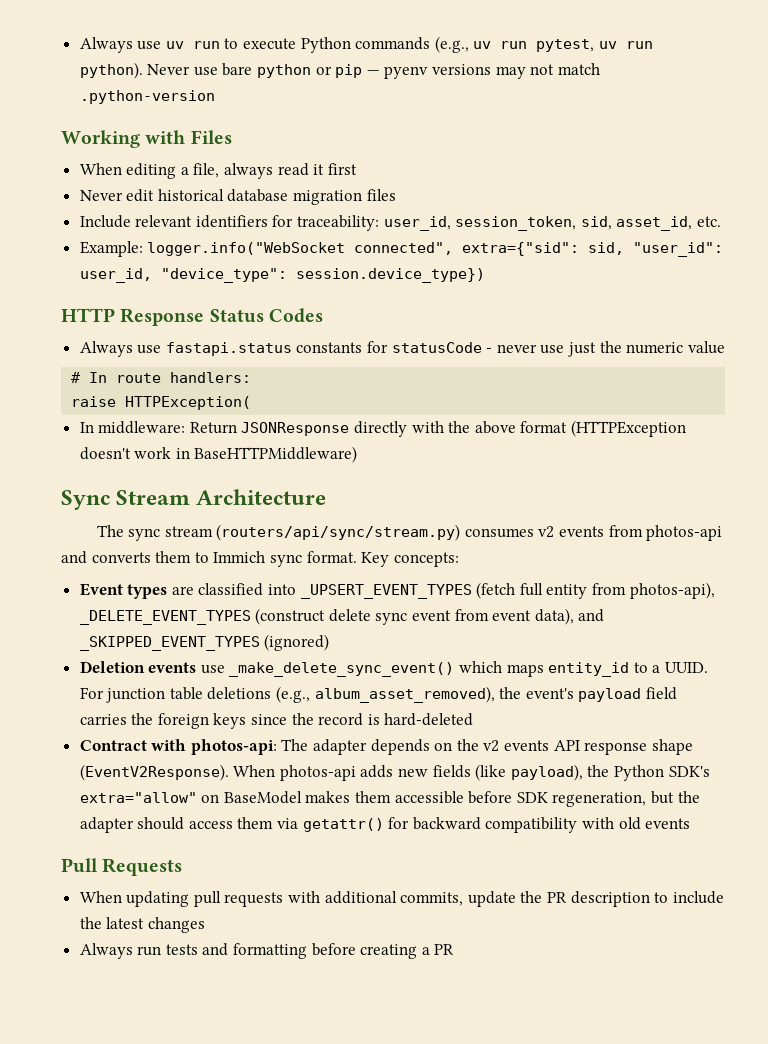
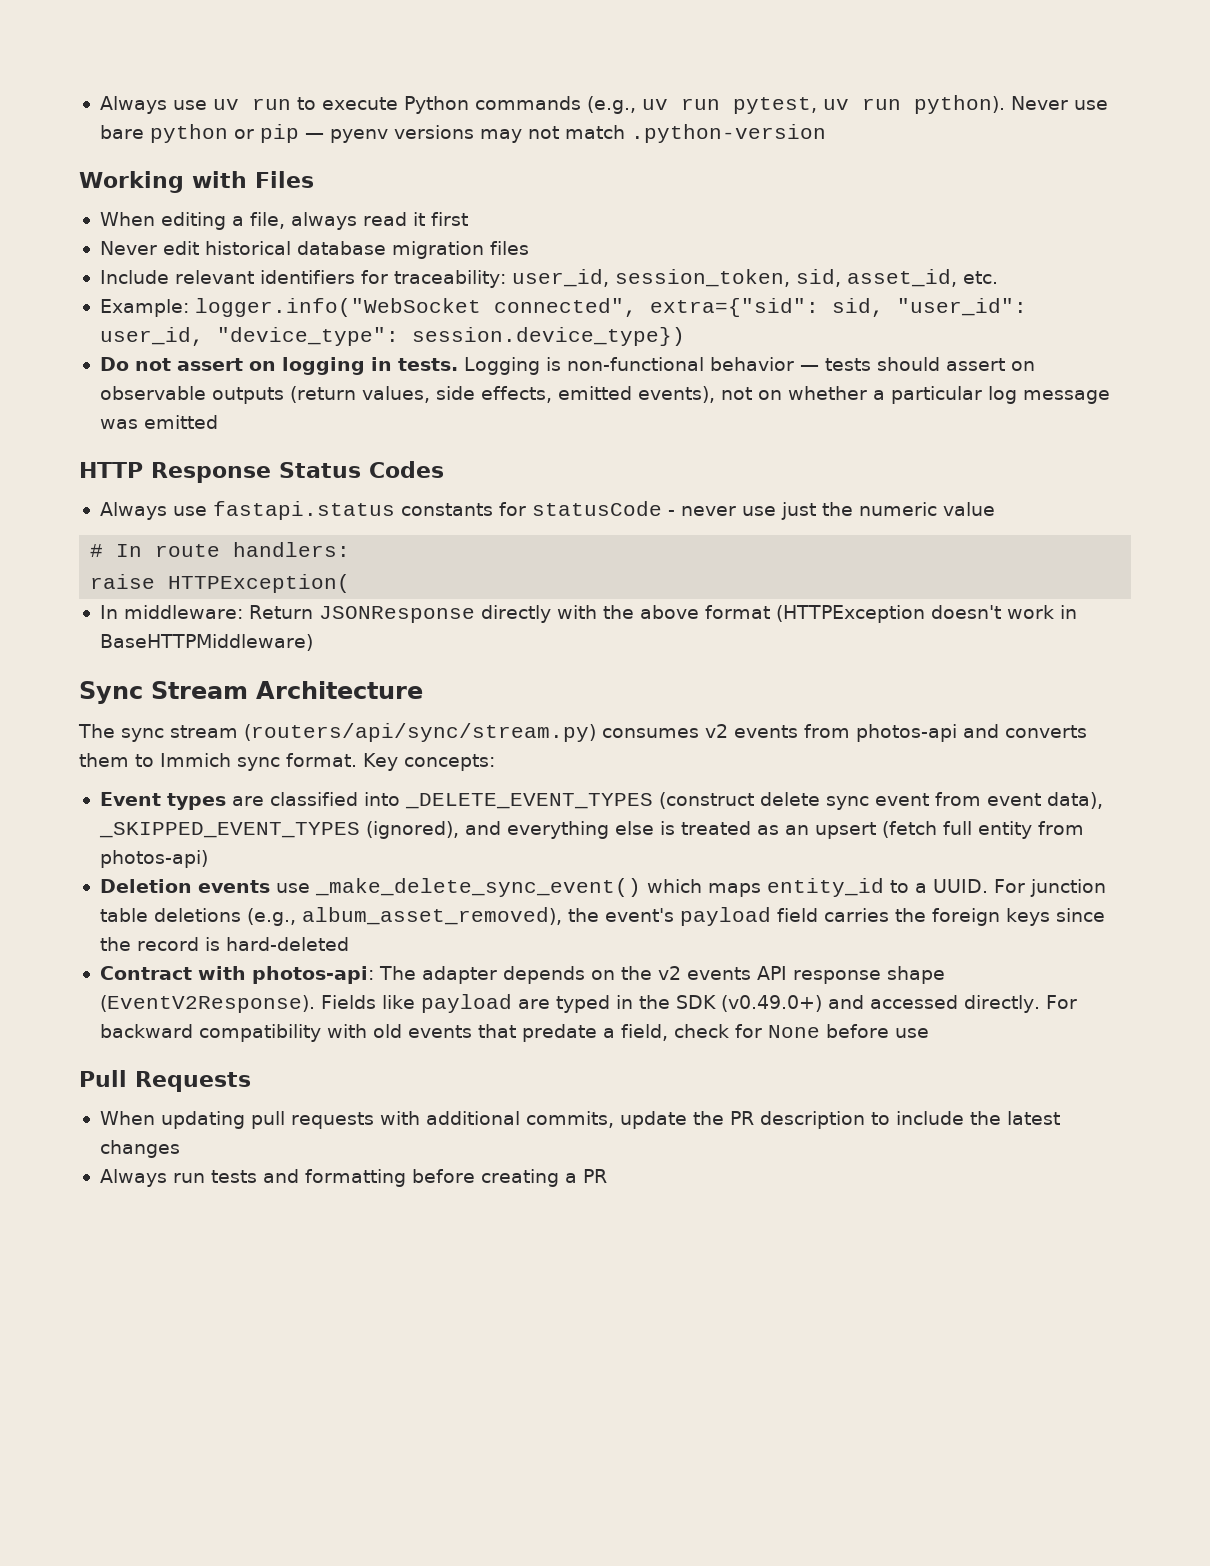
+ Do not assert on logging in tests. Logging is non-functional behavior — tests should assert on observable outputs (return values, side effects, emitted events), not on whether a particular log message was emitted
- Event types are classified into _UPSERT_EVENT_TYPES (fetch full entity from photos-api), _DELETE_EVENT_TYPES (construct delete sync event from event data), and _SKIPPED_EVENT_TYPES (ignored)
+ Event types are classified into _DELETE_EVENT_TYPES (construct delete sync event from event data), _SKIPPED_EVENT_TYPES (ignored), and everything else is treated as an upsert (fetch full entity from photos-api)
- When photos-api adds new fields (like payload), the Python SDK's extra="allow" on BaseModel makes them accessible before SDK regeneration, but the adapter should access them via getattr() for backward compatibility with old events
+ Fields like payload are typed in the SDK (v0.49.0+) and accessed directly. For backward compatibility with old events that predate a field, check for None before use

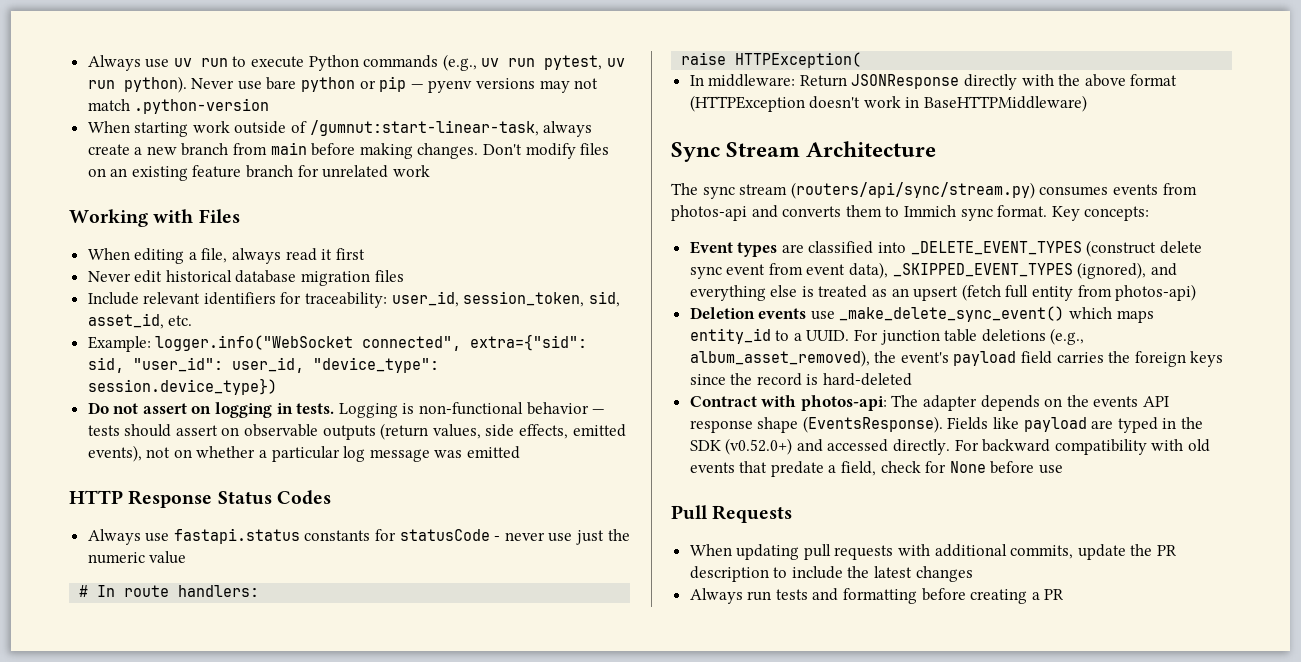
+ When starting work outside of /gumnut:start-linear-task, always create a new branch from main before making changes. Don't modify files on an existing feature branch for unrelated work
- The sync stream (routers/api/sync/stream.py) consumes v2 events from photos-api and converts them to Immich sync format.
+ The sync stream (routers/api/sync/stream.py) consumes events from photos-api and converts them to Immich sync format.
- Contract with photos-api: The adapter depends on the v2 events API response shape (EventV2Response).
+ Contract with photos-api: The adapter depends on the events API response shape (EventsResponse).
- Fields like payload are typed in the SDK (v0.49.0+) and accessed directly.
+ Fields like payload are typed in the SDK (v0.52.0+) and accessed directly.

